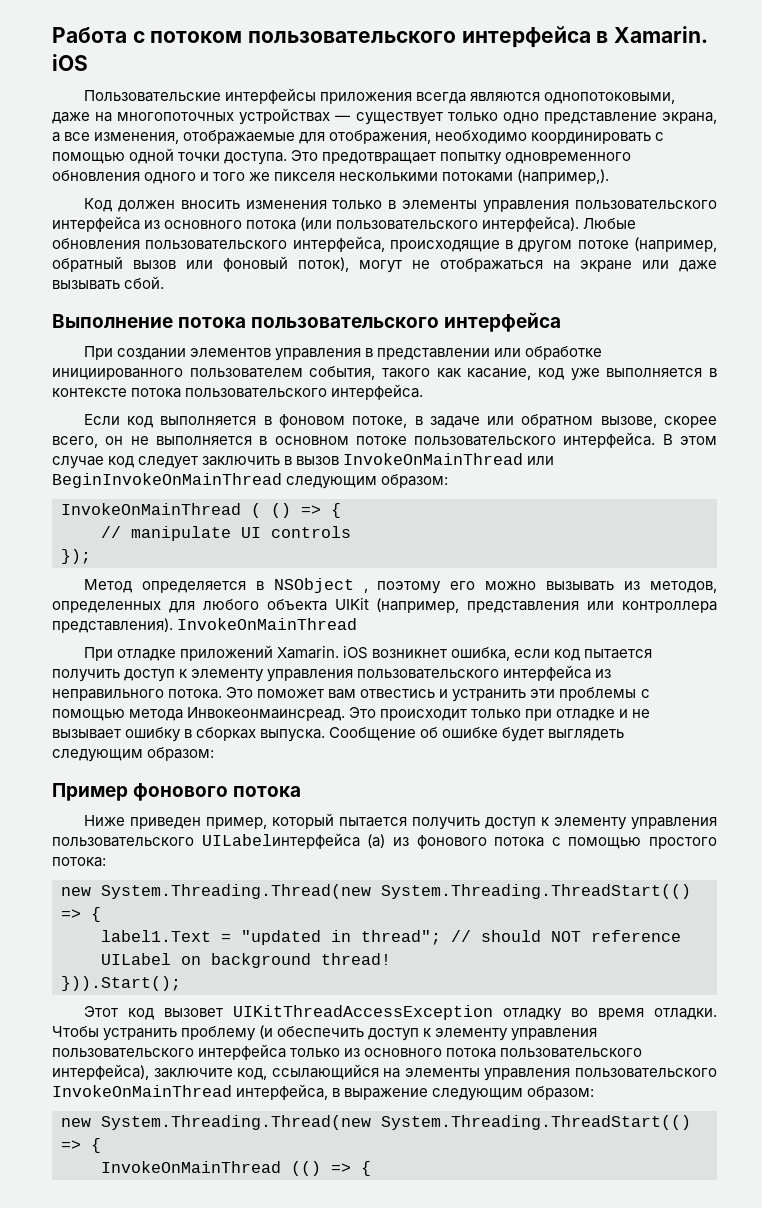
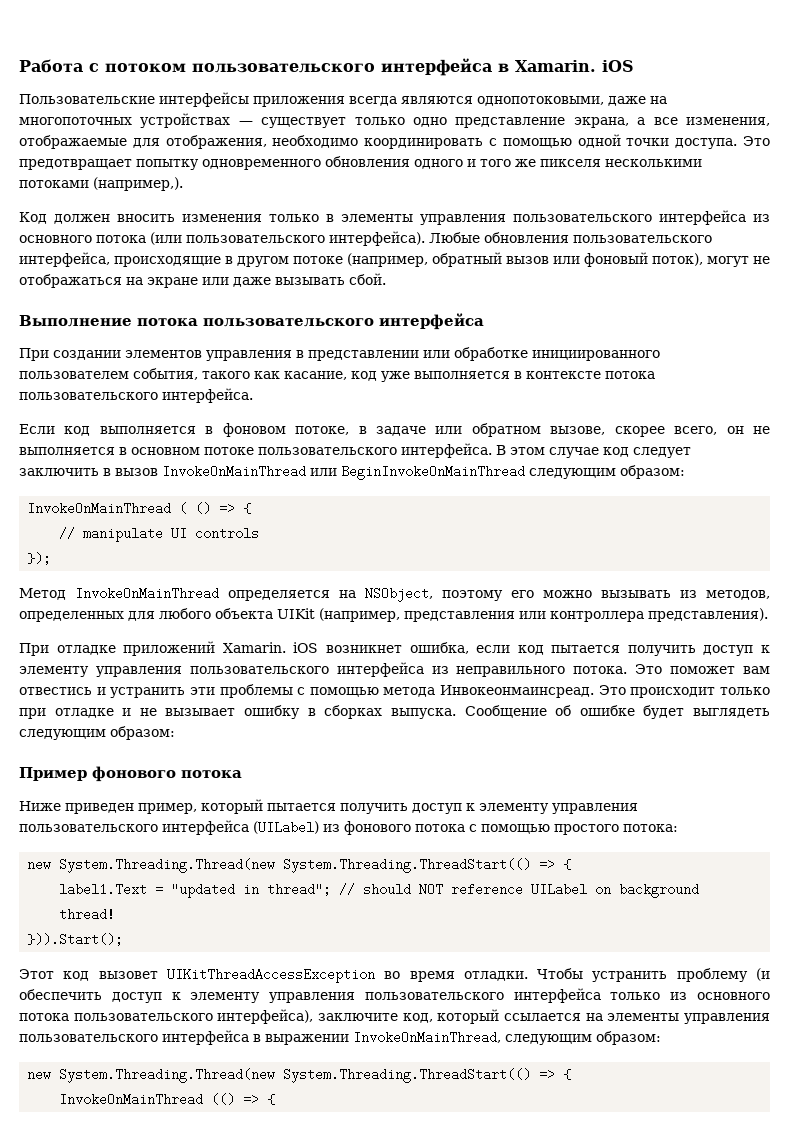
- Метод определяется в NSObject , поэтому его можно вызывать из методов, определенных для любого объекта UIKit (например, представления или контроллера представления). InvokeOnMainThread
+ Метод InvokeOnMainThread определяется на NSObject, поэтому его можно вызывать из методов, определенных для любого объекта UIKit (например, представления или контроллера представления).
- Ниже приведен пример, который пытается получить доступ к элементу управления пользовательского UILabelинтерфейса (a) из фонового потока с помощью простого потока:
+ Ниже приведен пример, который пытается получить доступ к элементу управления пользовательского интерфейса (UILabel) из фонового потока с помощью простого потока:
- Этот код вызовет UIKitThreadAccessException отладку во время отладки.
+ Этот код вызовет UIKitThreadAccessException во время отладки.
- Чтобы устранить проблему (и обеспечить доступ к элементу управления пользовательского интерфейса только из основного потока пользовательского интерфейса), заключите код, ссылающийся на элементы управления пользовательского InvokeOnMainThread интерфейса, в выражение следующим образом:
+ Чтобы устранить проблему (и обеспечить доступ к элементу управления пользовательского интерфейса только из основного потока пользовательского интерфейса), заключите код, который ссылается на элементы управления пользовательского интерфейса в выражении InvokeOnMainThread, следующим образом:

